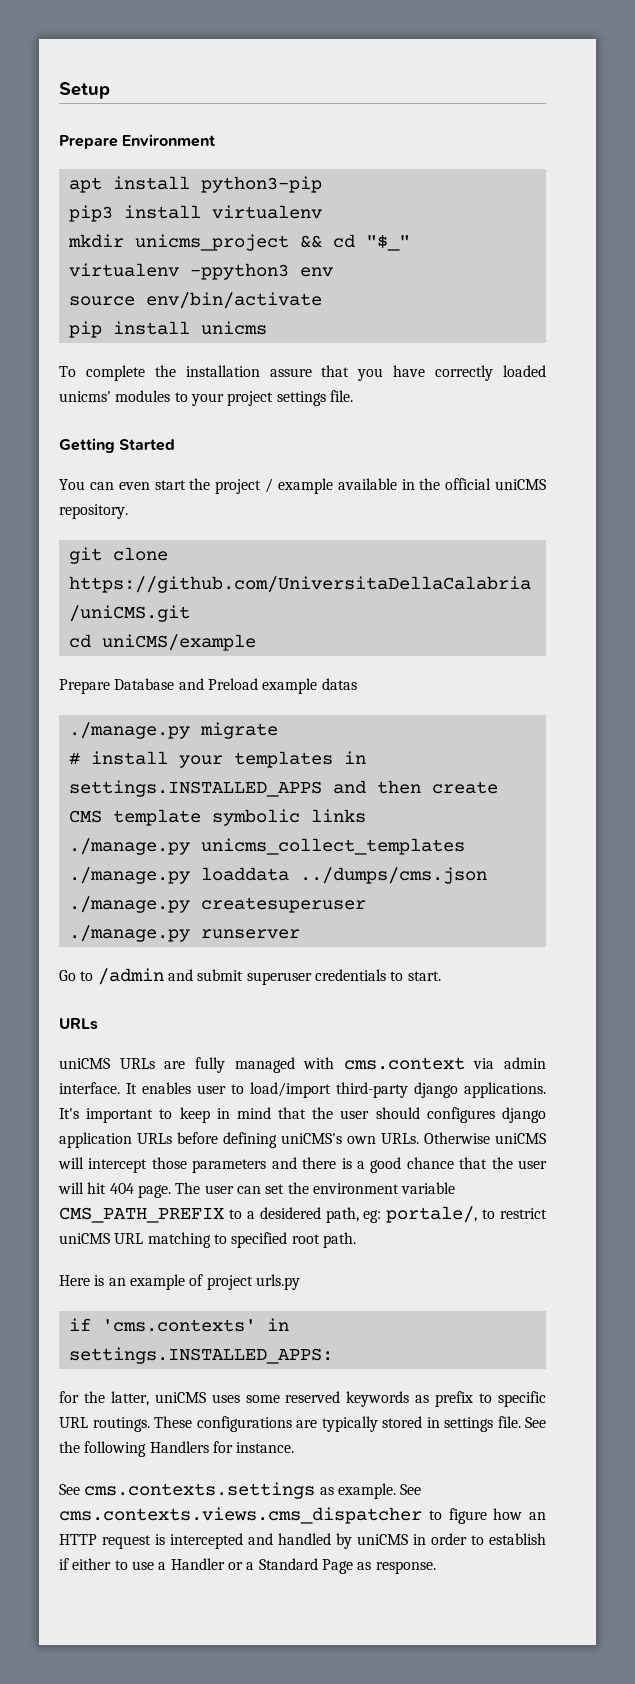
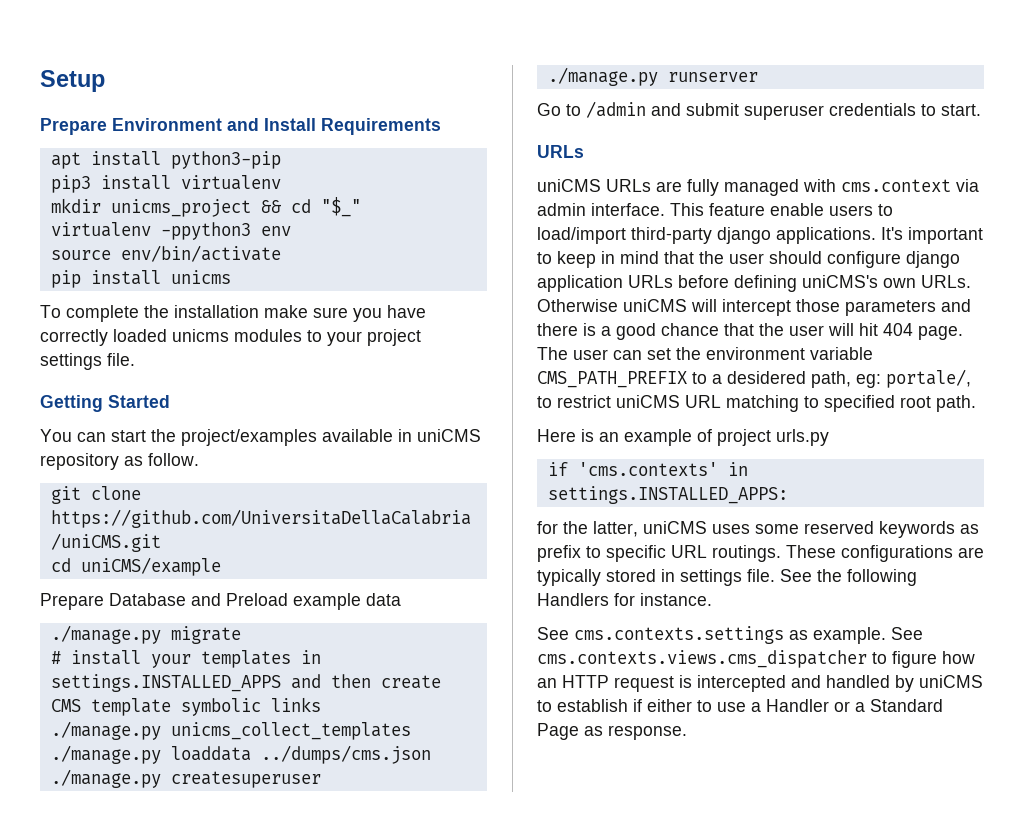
- Prepare Environment
+ Prepare Environment and Install Requirements
- To complete the installation assure that you have correctly loaded unicms' modules to your project settings file.
+ To complete the installation make sure you have correctly loaded unicms modules to your project settings file.
- You can even start the project / example available in the official uniCMS repository.
+ You can start the project/examples available in uniCMS repository as follow.
- Prepare Database and Preload example datas
+ Prepare Database and Preload example data
- It enables user to load/import third-party django applications.
+ This feature enable users to load/import third-party django applications.
- It's important to keep in mind that the user should configures django application URLs before defining uniCMS's own URLs.
+ It's important to keep in mind that the user should configure django application URLs before defining uniCMS's own URLs.
- See cms.contexts.views.cms_dispatcher to figure how an HTTP request is intercepted and handled by uniCMS in order to establish if either to use a Handler or a Standard Page as response.
+ See cms.contexts.views.cms_dispatcher to figure how an HTTP request is intercepted and handled by uniCMS to establish if either to use a Handler or a Standard Page as response.

